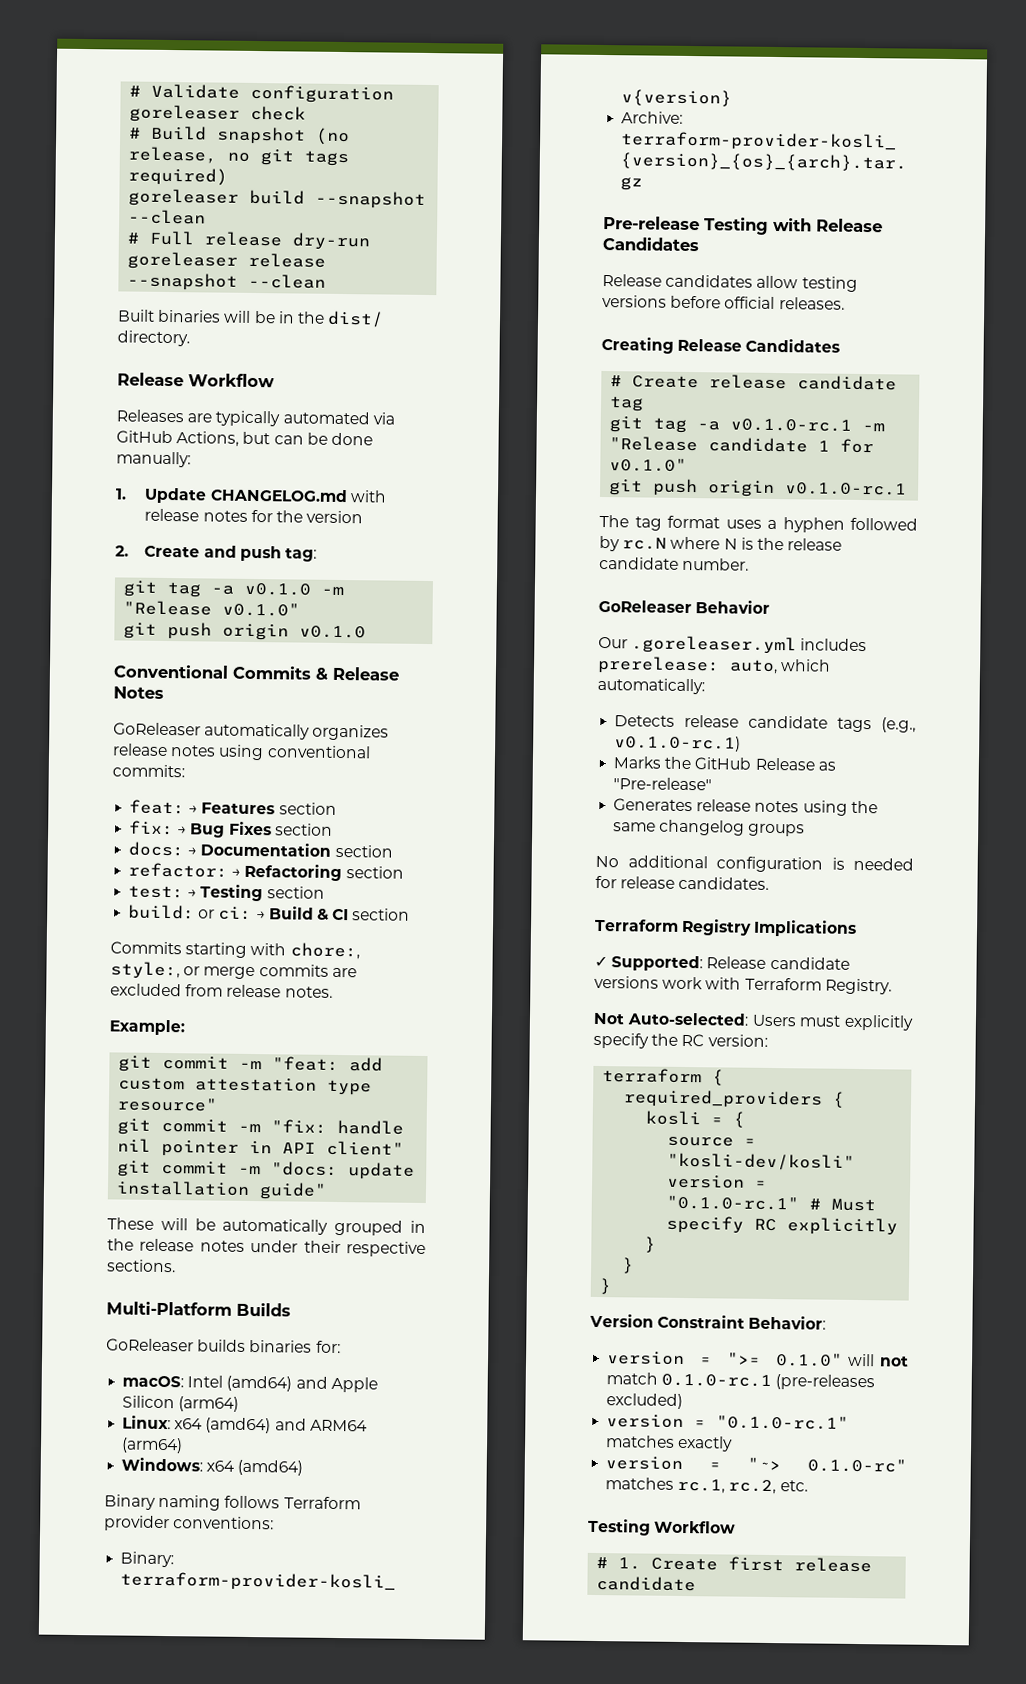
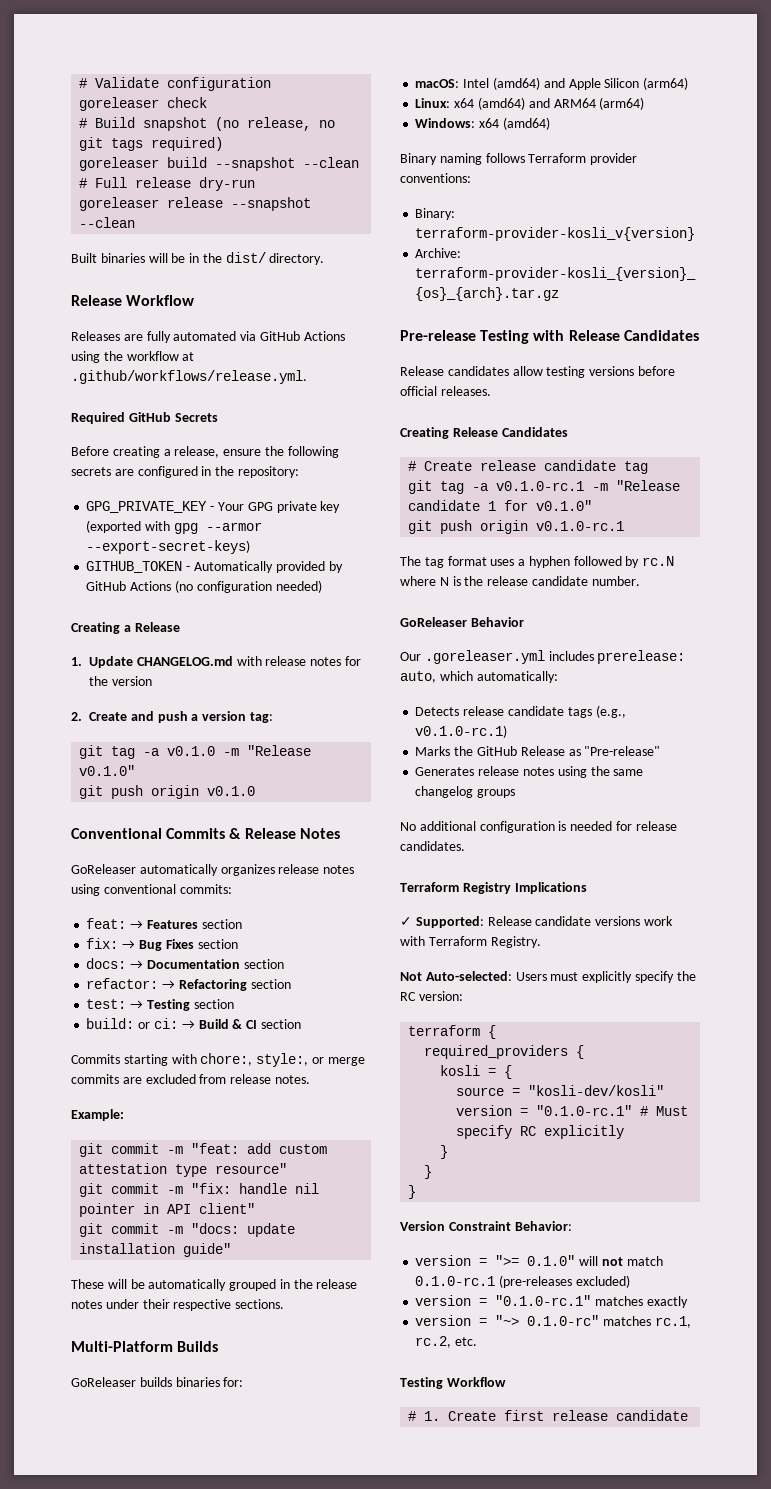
- Releases are typically automated via GitHub Actions, but can be done manually:
+ Releases are fully automated via GitHub Actions using the workflow at .github/workflows/release.yml.
+ Required GitHub Secrets
+ Before creating a release, ensure the following secrets are configured in the repository:
+ GPG_PRIVATE_KEY - Your GPG private key (exported with gpg --armor --export-secret-keys)
+ GITHUB_TOKEN - Automatically provided by GitHub Actions (no configuration needed)
+ Creating a Release
- 2. Create and push tag:
+ 2. Create and push a version tag:

